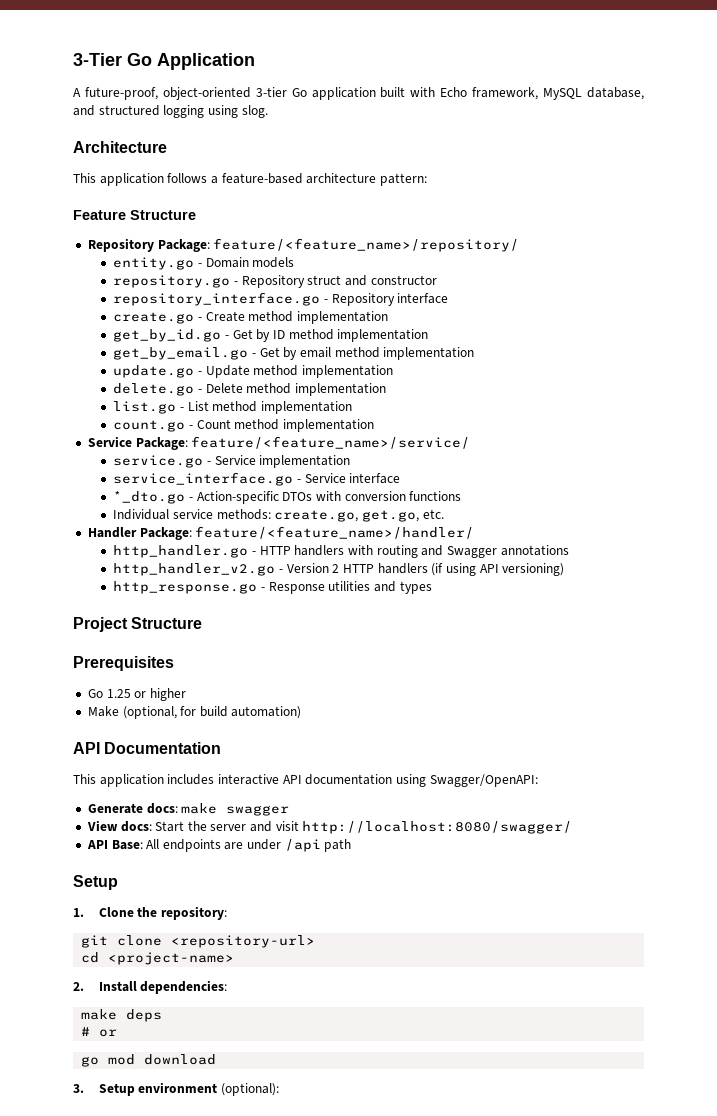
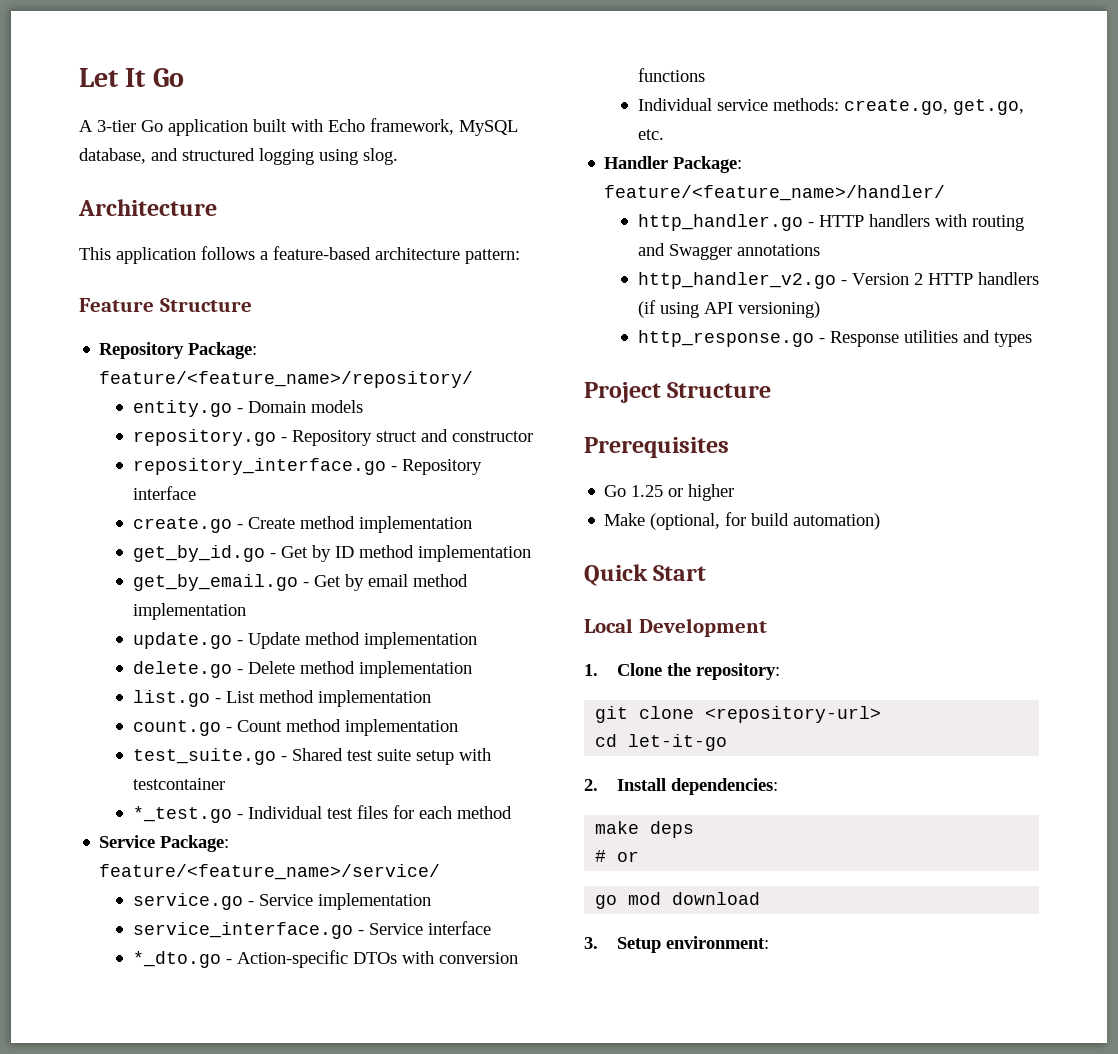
- 3-Tier Go Application
+ Let It Go
- A future-proof, object-oriented 3-tier Go application built with Echo framework, MySQL database, and structured logging using slog.
+ A 3-tier Go application built with Echo framework, MySQL database, and structured logging using slog.
+ test_suite.go - Shared test suite setup with testcontainer
+ *_test.go - Individual test files for each method
- API Documentation
- This application includes interactive API documentation using Swagger/OpenAPI:
- Generate docs: make swagger
- View docs: Start the server and visit http://localhost:8080/swagger/
- API Base: All endpoints are under /api path
- Setup
+ Quick Start
+ Local Development
- cd <project-name>
+ cd let-it-go
- 3. Setup environment (optional):
+ 3. Setup environment:

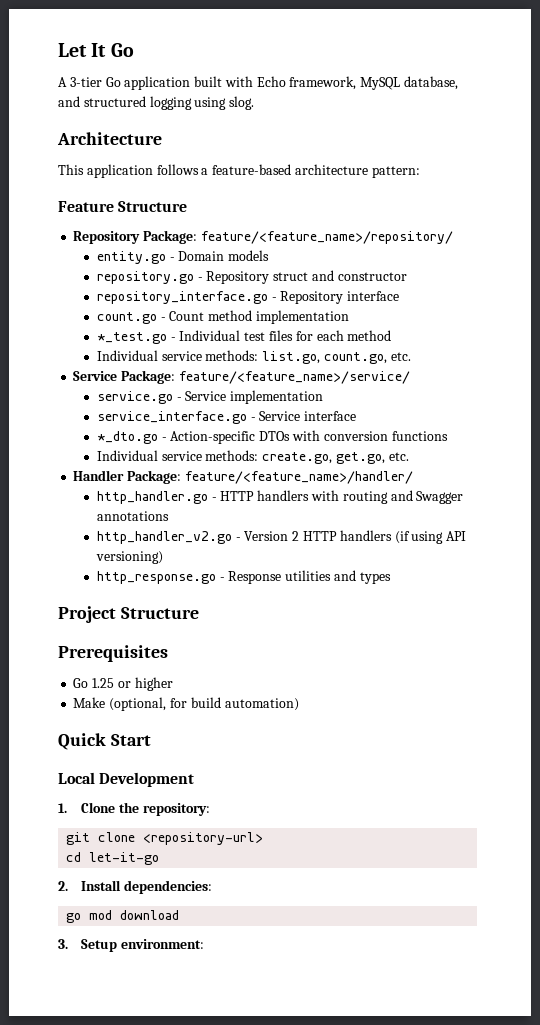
- create.go - Create method implementation
- get_by_id.go - Get by ID method implementation
- get_by_email.go - Get by email method implementation
- update.go - Update method implementation
- delete.go - Delete method implementation
- list.go - List method implementation
- test_suite.go - Shared test suite setup with testcontainer
+ Individual service methods: list.go, count.go, etc.
- make deps
- # or

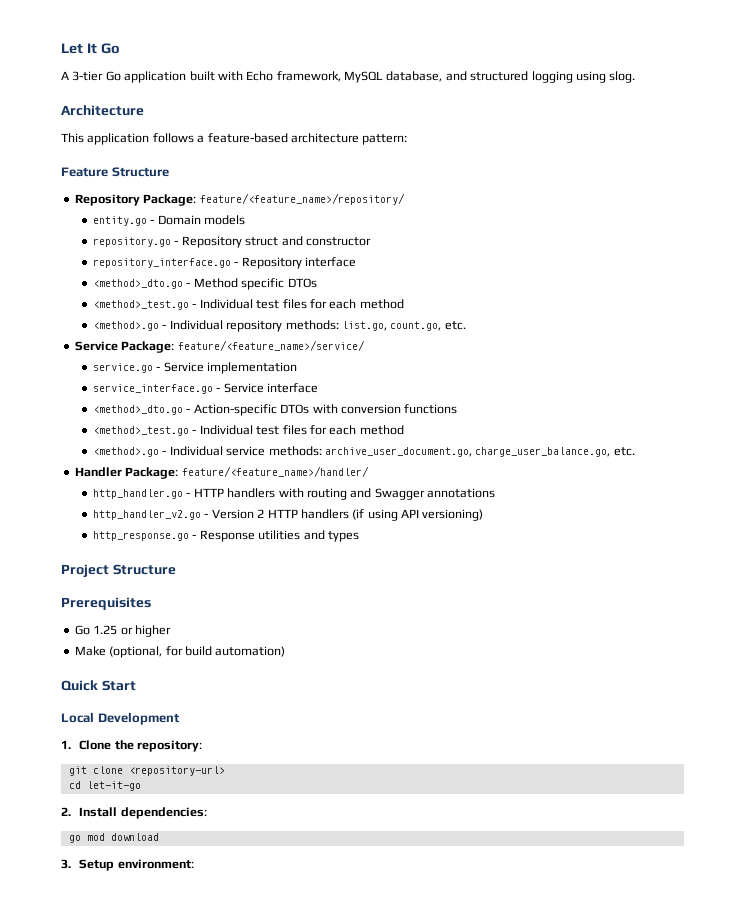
- count.go - Count method implementation
- *_test.go - Individual test files for each method
- Individual service methods: list.go, count.go, etc.
+ <method>_dto.go - Method specific DTOs
+ <method>_test.go - Individual test files for each method
+ <method>.go - Individual repository methods: list.go, count.go, etc.
- *_dto.go - Action-specific DTOs with conversion functions
- Individual service methods: create.go, get.go, etc.
+ <method>_dto.go - Action-specific DTOs with conversion functions
+ <method>_test.go - Individual test files for each method
+ <method>.go - Individual service methods: archive_user_document.go, charge_user_balance.go, etc.

